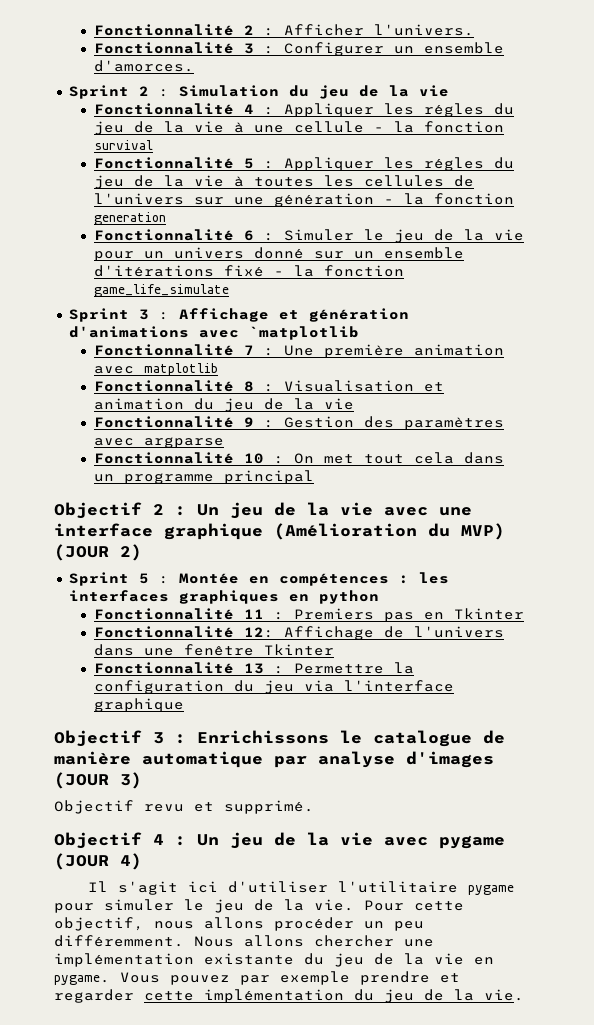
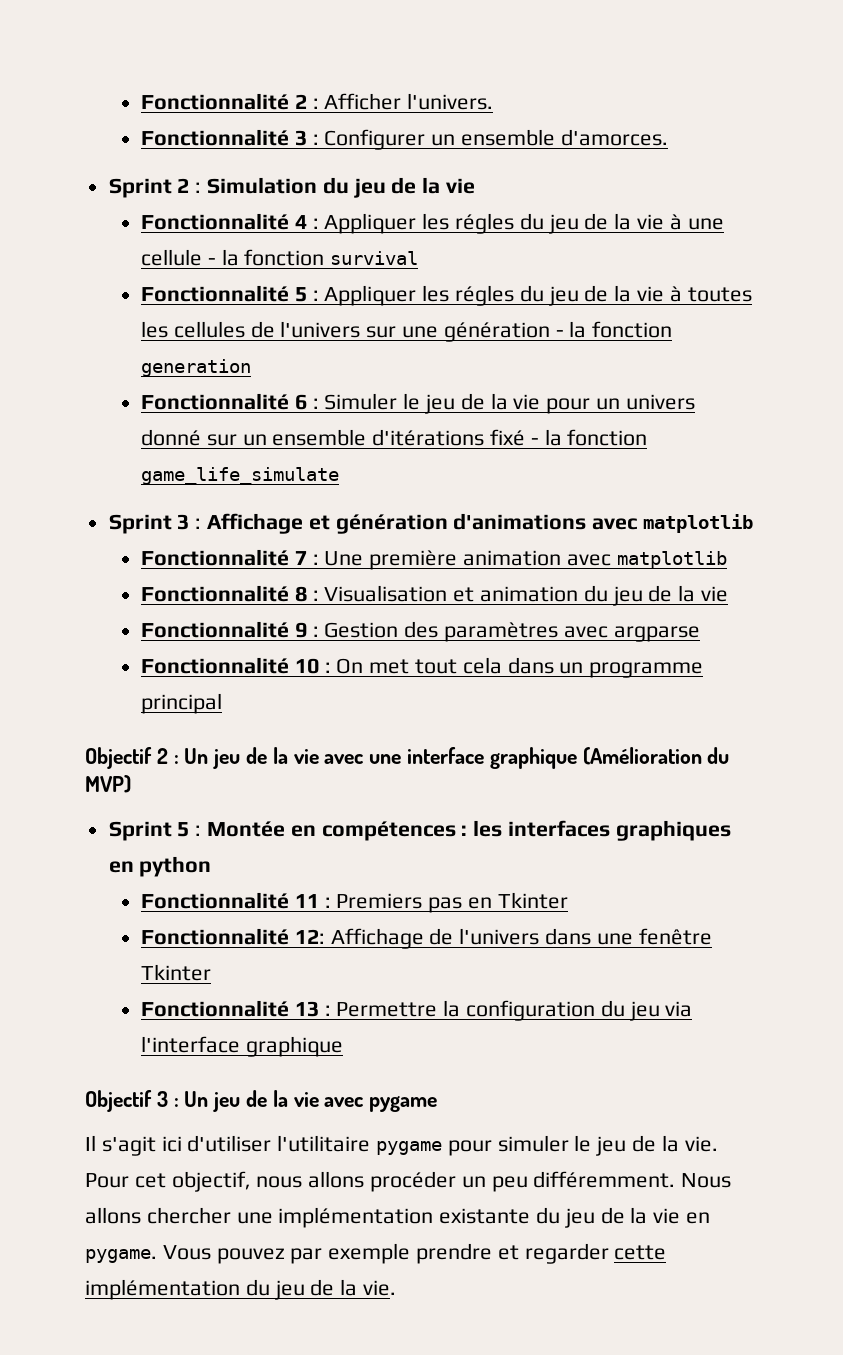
- Sprint 3 : Affichage et génération d'animations avec `matplotlib
+ Sprint 3 : Affichage et génération d'animations avec matplotlib
- Objectif 2 : Un jeu de la vie avec une interface graphique (Amélioration du MVP) (JOUR 2)
+ Objectif 2 : Un jeu de la vie avec une interface graphique (Amélioration du MVP)
- Objectif 3 : Enrichissons le catalogue de manière automatique par analyse d'images (JOUR 3)
- Objectif revu et supprimé.
- Objectif 4 : Un jeu de la vie avec pygame (JOUR 4)
+ Objectif 3 : Un jeu de la vie avec pygame
- Pour cette objectif, nous allons procéder un peu différemment.
+ Pour cet objectif, nous allons procéder un peu différemment.

